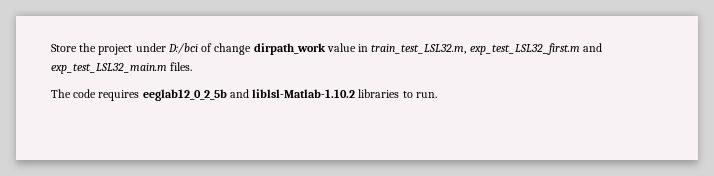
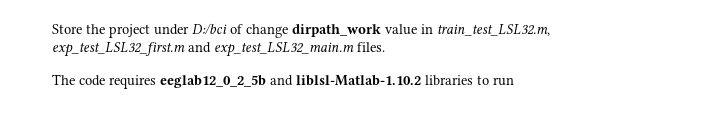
- The code requires eeglab12_0_2_5b and liblsl-Matlab-1.10.2 libraries to run.
+ The code requires eeglab12_0_2_5b and liblsl-Matlab-1.10.2 libraries to run

